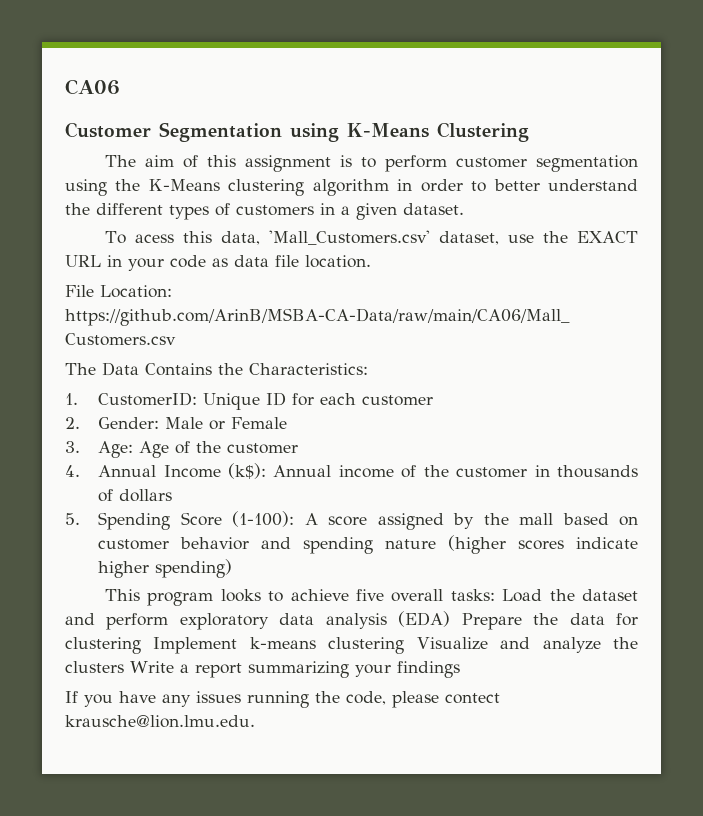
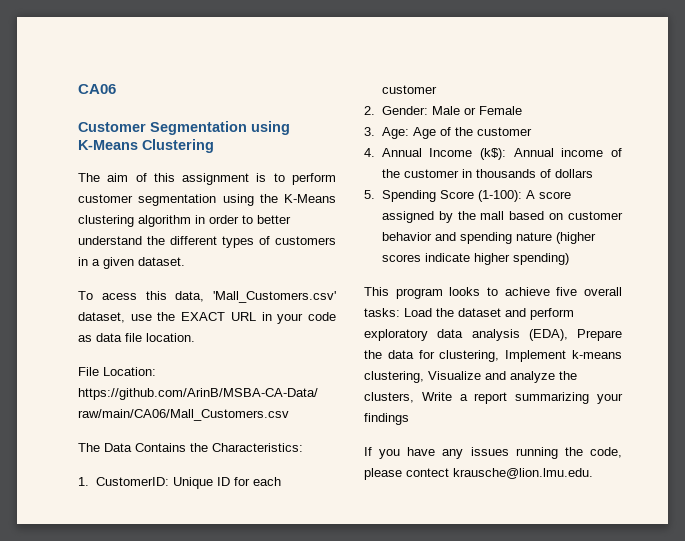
- This program looks to achieve five overall tasks: Load the dataset and perform exploratory data analysis (EDA) Prepare the data for clustering Implement k-means clustering Visualize and analyze the clusters Write a report summarizing your findings
+ This program looks to achieve five overall tasks: Load the dataset and perform exploratory data analysis (EDA), Prepare the data for clustering, Implement k-means clustering, Visualize and analyze the clusters, Write a report summarizing your findings

